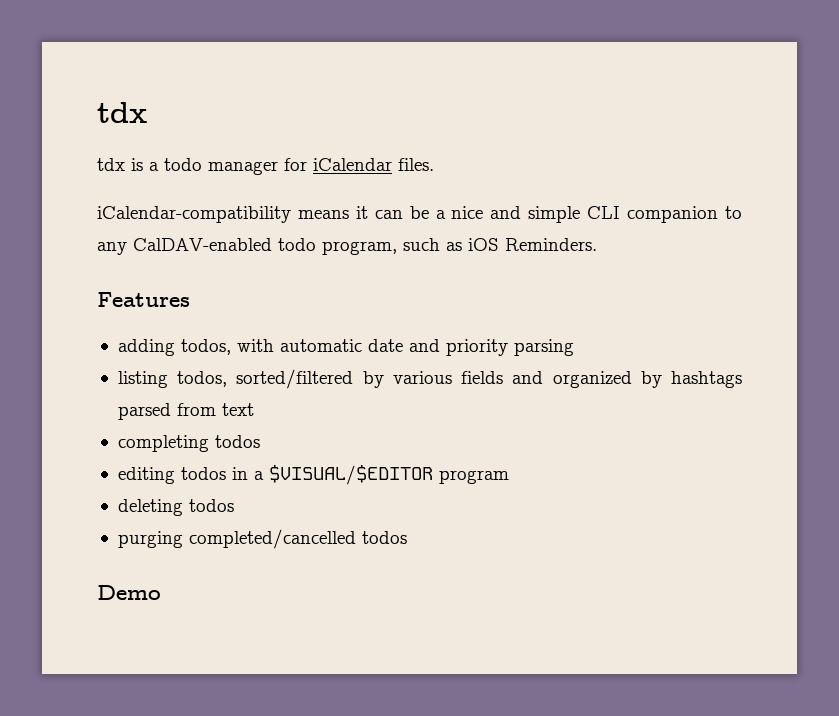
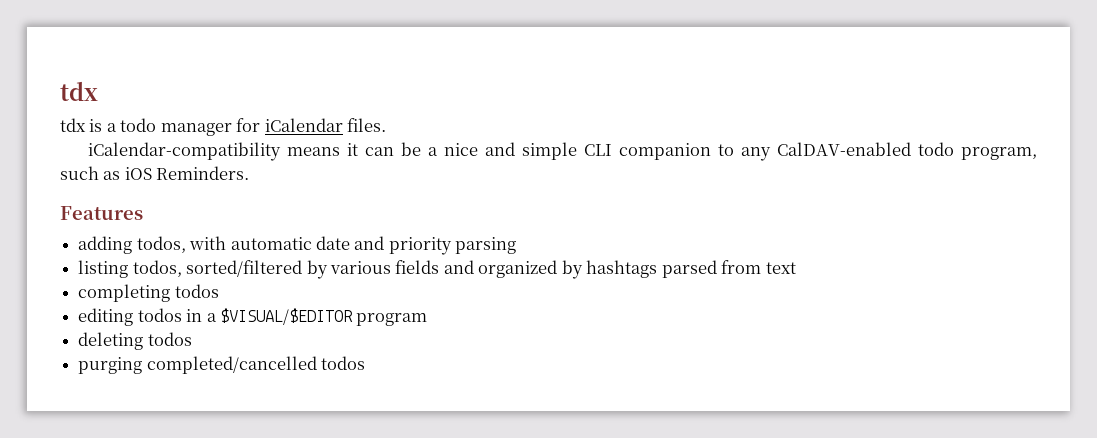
- Demo

